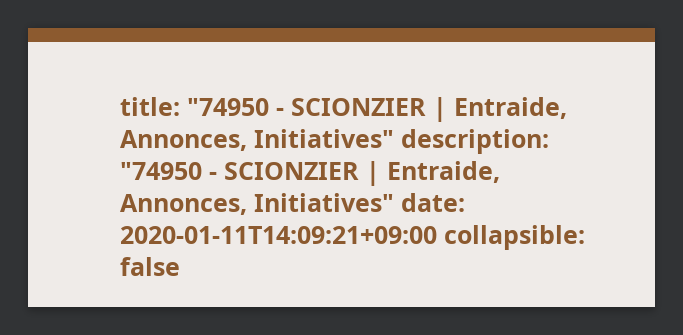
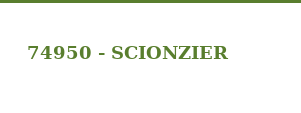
- title: "74950 - SCIONZIER | Entraide, Annonces, Initiatives" description: "74950 - SCIONZIER | Entraide, Annonces, Initiatives" date: 2020-01-11T14:09:21+09:00 collapsible: false
+ 74950 - SCIONZIER

